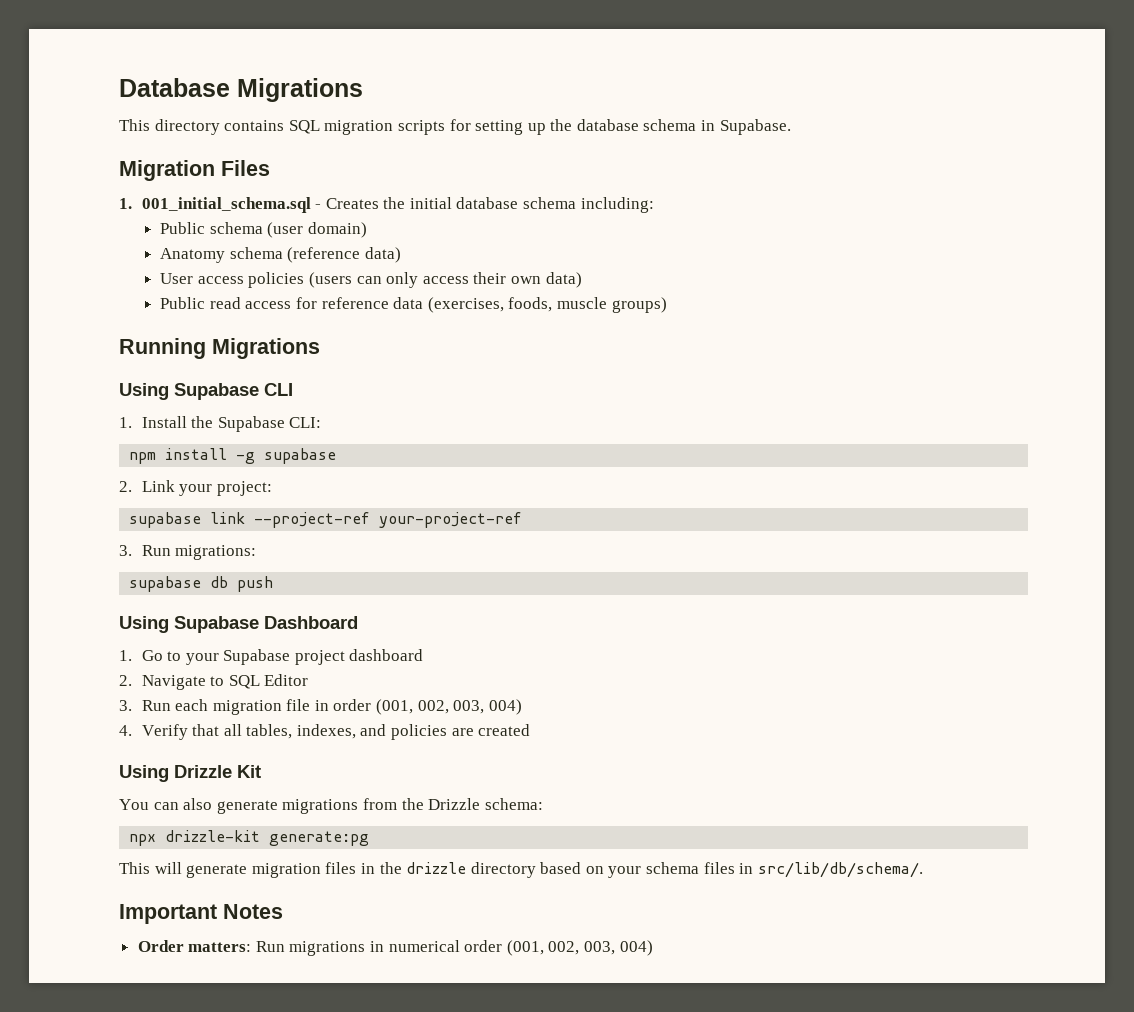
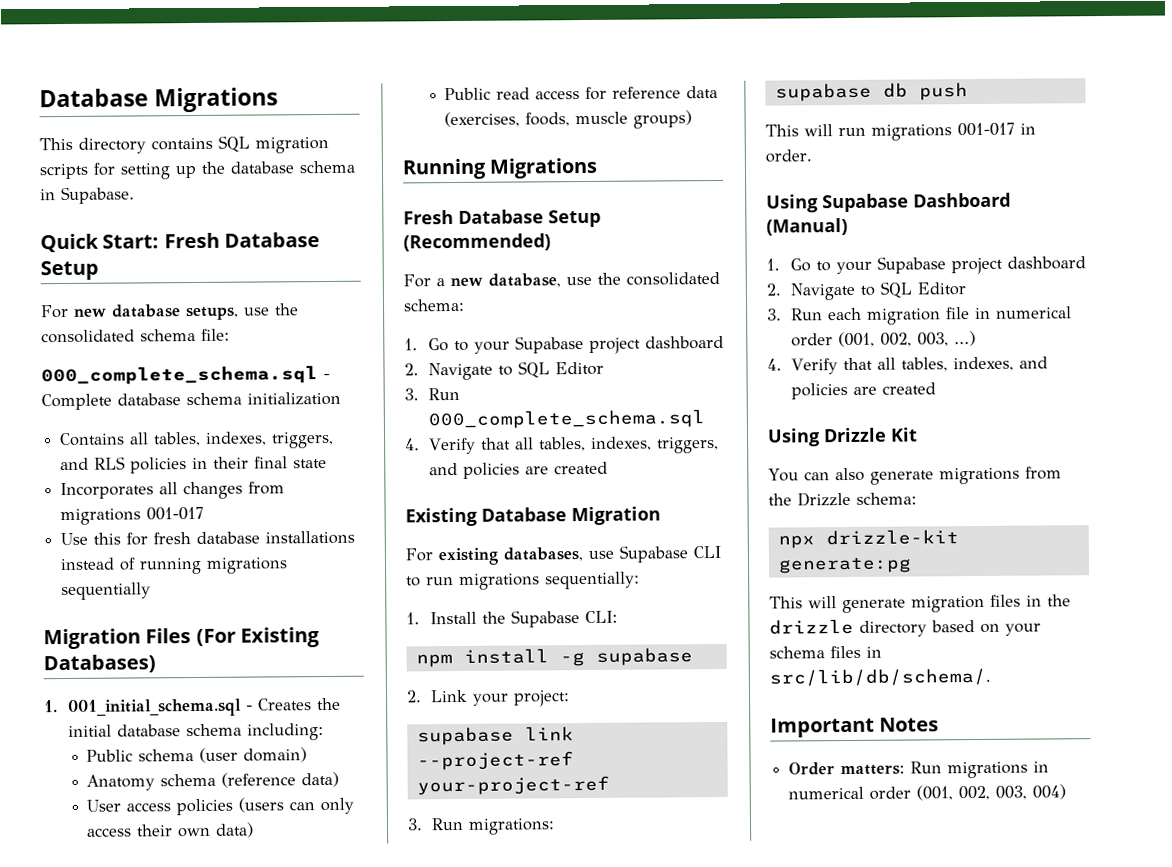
+ Quick Start: Fresh Database Setup
+ For new database setups, use the consolidated schema file:
+ 000_complete_schema.sql - Complete database schema initialization
+ Contains all tables, indexes, triggers, and RLS policies in their final state
+ Incorporates all changes from migrations 001-017
+ Use this for fresh database installations instead of running migrations sequentially
- Migration Files
+ Migration Files (For Existing Databases)
- Using Supabase CLI
+ Fresh Database Setup (Recommended)
+ For a new database, use the consolidated schema:
+ 1. Go to your Supabase project dashboard
+ 2. Navigate to SQL Editor
+ 3. Run 000_complete_schema.sql
+ 4. Verify that all tables, indexes, triggers, and policies are created
+ Existing Database Migration
+ For existing databases, use Supabase CLI to run migrations sequentially:
+ This will run migrations 001-017 in order.
- Using Supabase Dashboard
+ Using Supabase Dashboard (Manual)
- 3. Run each migration file in order (001, 002, 003, 004)
+ 3. Run each migration file in numerical order (001, 002, 003, ...)

